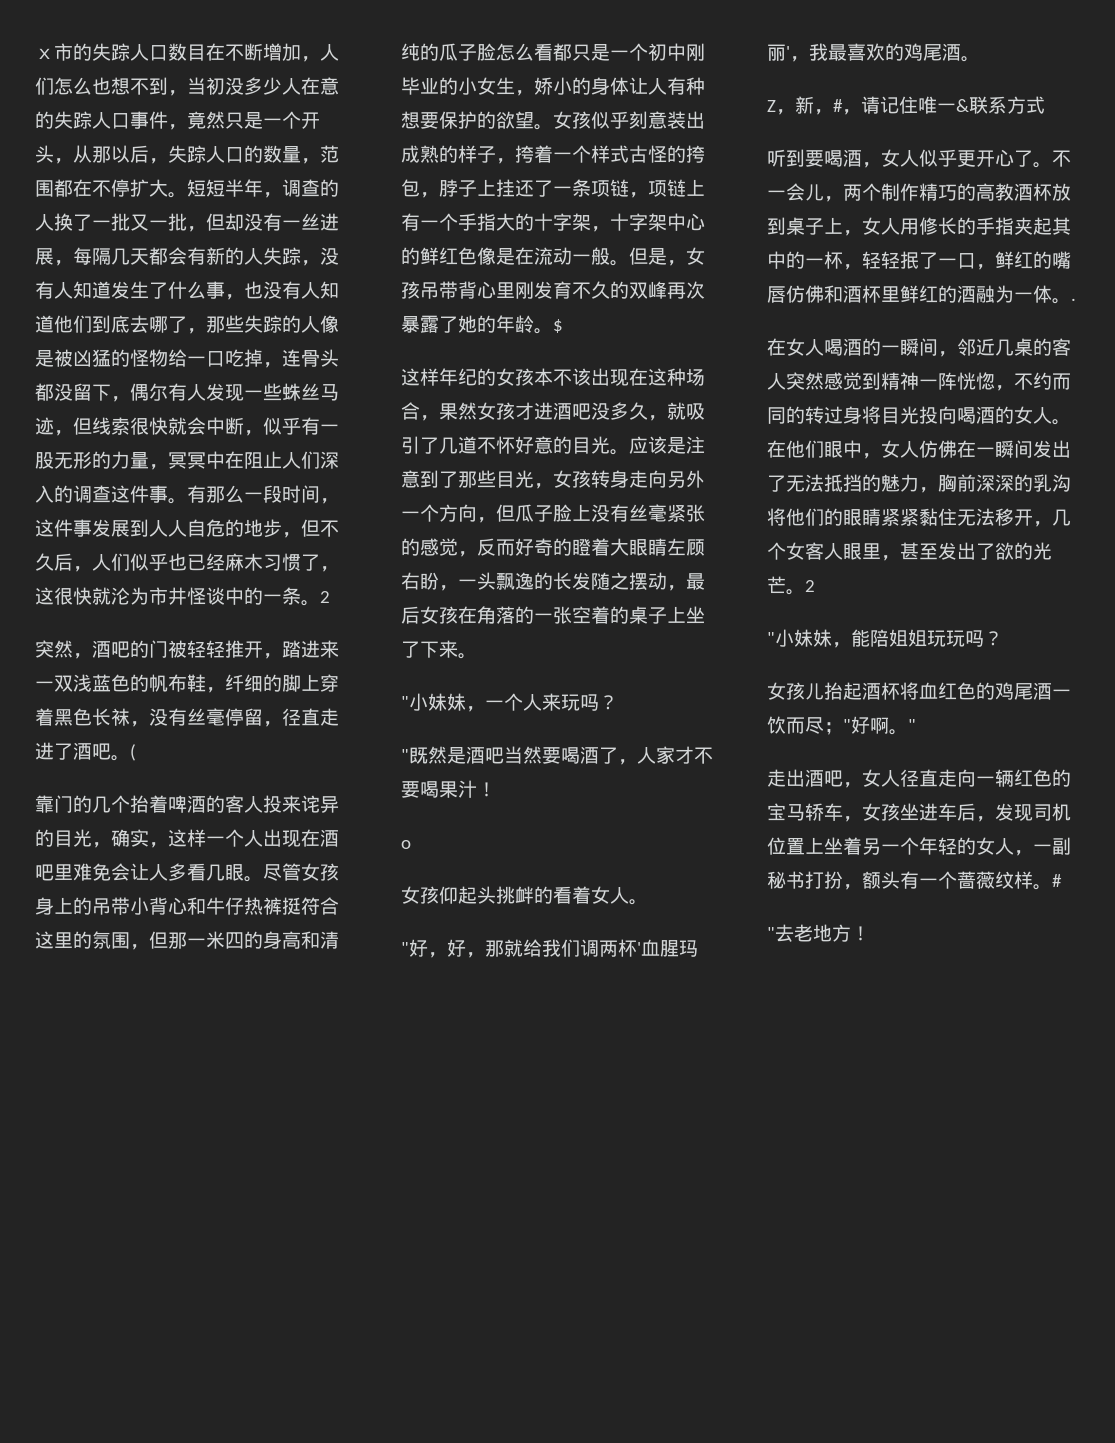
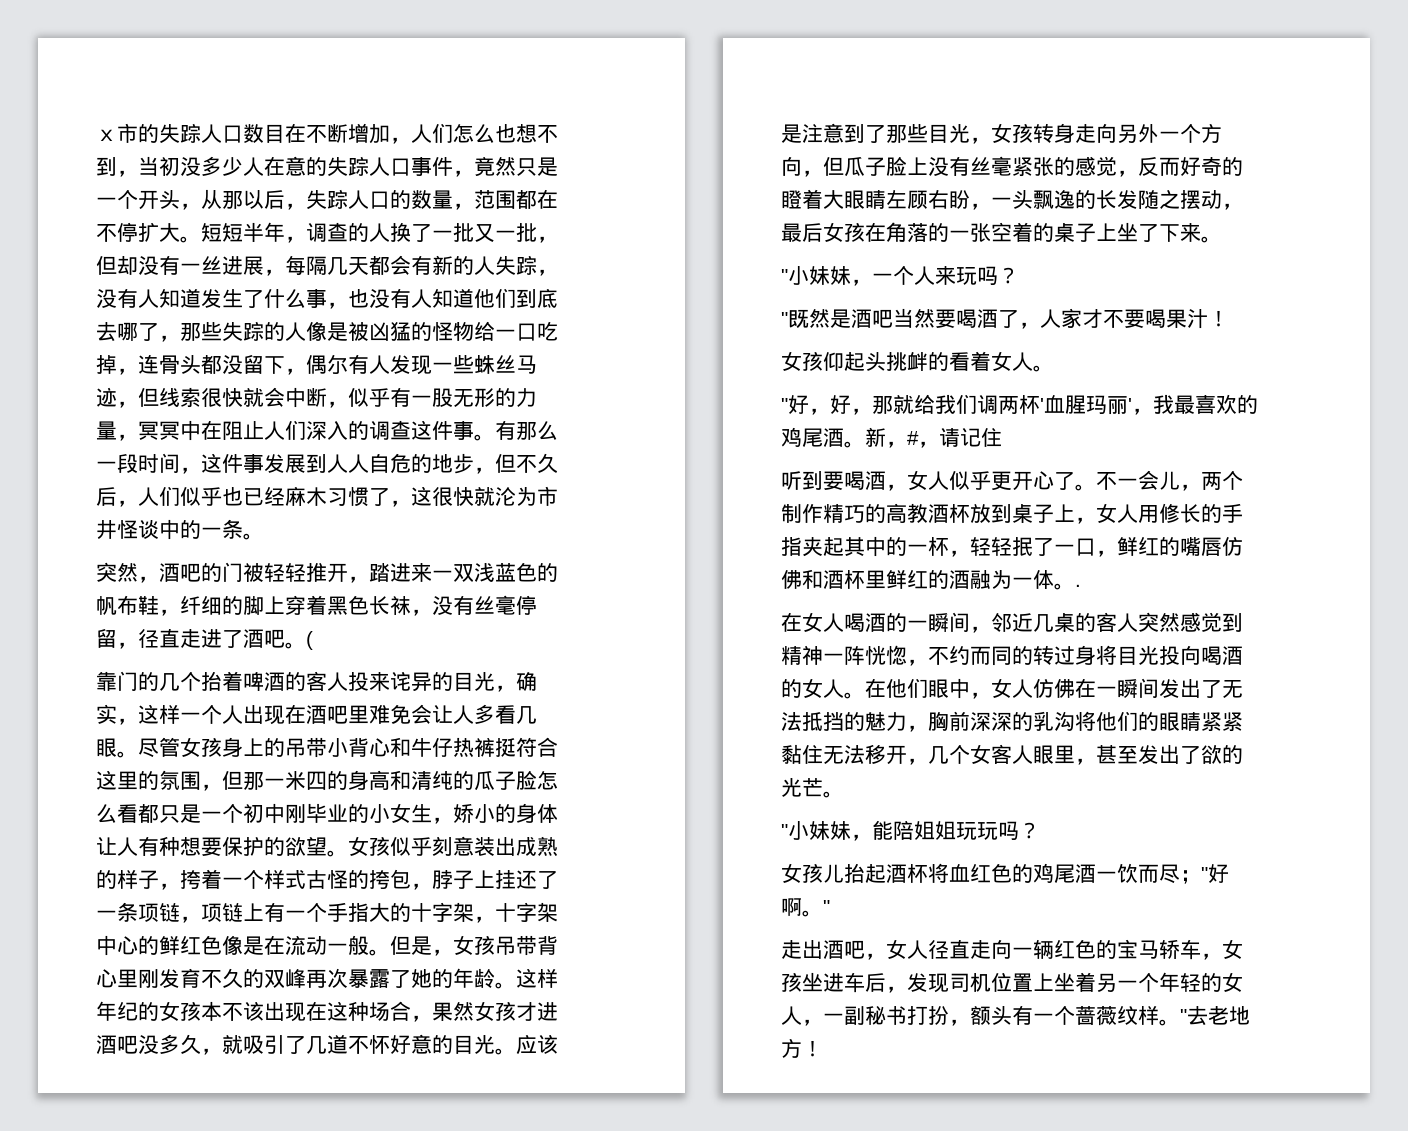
- 有那么一段时间，这件事发展到人人自危的地步，但不久后，人们似乎也已经麻木习惯了，这很快就沦为市井怪谈中的一条。2
+ 有那么一段时间，这件事发展到人人自危的地步，但不久后，人们似乎也已经麻木习惯了，这很快就沦为市井怪谈中的一条。
- 但是，女孩吊带背心里刚发育不久的双峰再次暴露了她的年龄。$
- 这样年纪的女孩本不该出现在这种场合，果然女孩才进酒吧没多久，就吸引了几道不怀好意的目光。
+ 但是，女孩吊带背心里刚发育不久的双峰再次暴露了她的年龄。这样年纪的女孩本不该出现在这种场合，果然女孩才进酒吧没多久，就吸引了几道不怀好意的目光。
- o
- "好，好，那就给我们调两杯'血腥玛丽'，我最喜欢的鸡尾酒。
- Z，新，#，请记住唯一&联系方式
+ "好，好，那就给我们调两杯'血腥玛丽'，我最喜欢的鸡尾酒。新，#，请记住
- 在他们眼中，女人仿佛在一瞬间发出了无法抵挡的魅力，胸前深深的乳沟将他们的眼睛紧紧黏住无法移开，几个女客人眼里，甚至发出了欲的光芒。2
+ 在他们眼中，女人仿佛在一瞬间发出了无法抵挡的魅力，胸前深深的乳沟将他们的眼睛紧紧黏住无法移开，几个女客人眼里，甚至发出了欲的光芒。
- 走出酒吧，女人径直走向一辆红色的宝马轿车，女孩坐进车后，发现司机位置上坐着另一个年轻的女人，一副秘书打扮，额头有一个蔷薇纹样。#
- "去老地方！
+ 走出酒吧，女人径直走向一辆红色的宝马轿车，女孩坐进车后，发现司机位置上坐着另一个年轻的女人，一副秘书打扮，额头有一个蔷薇纹样。"去老地方！

